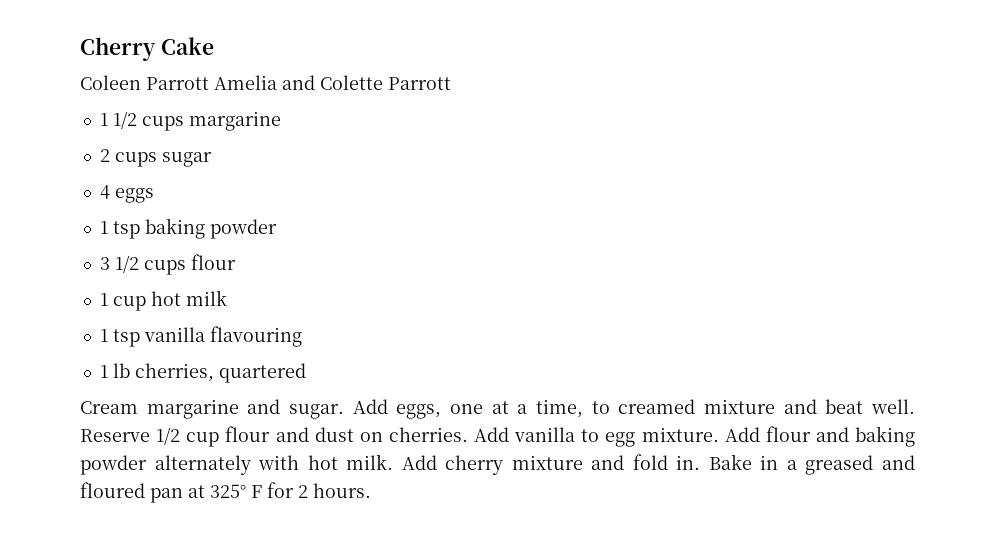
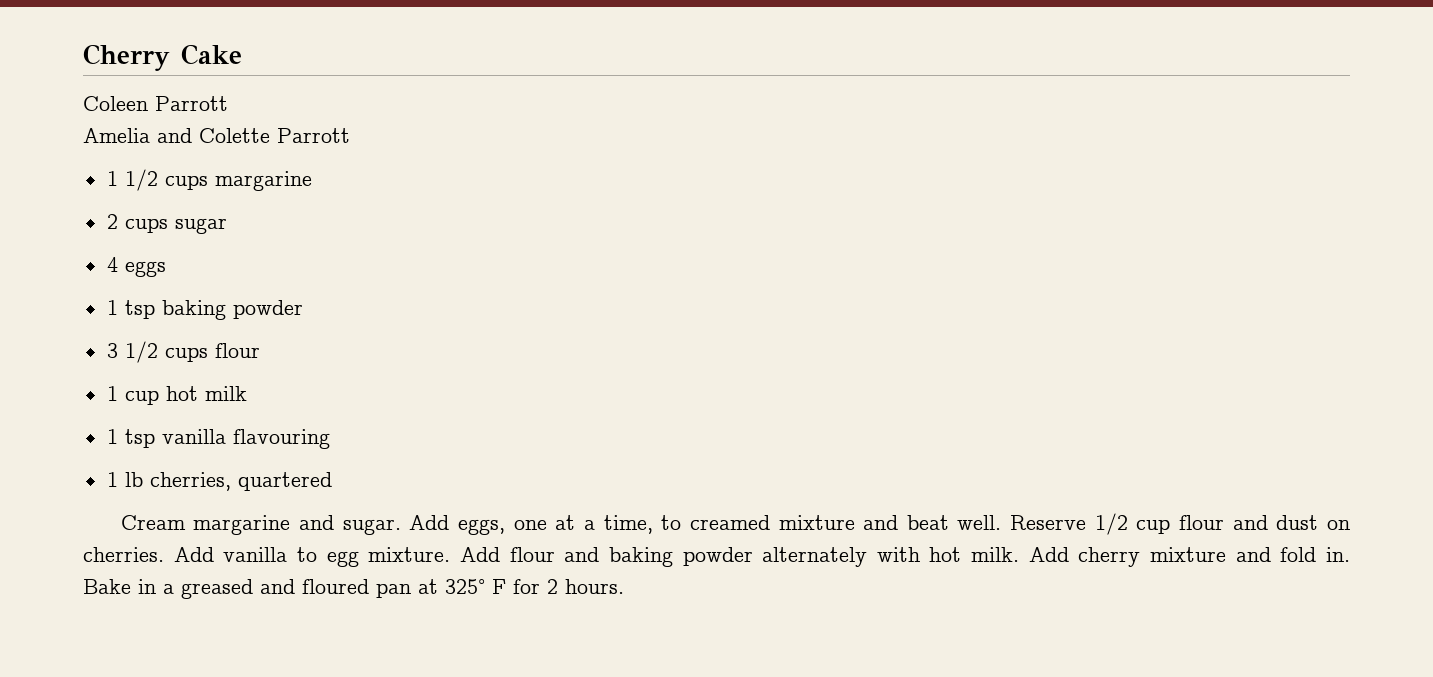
- Coleen Parrott Amelia and Colette Parrott
+ Coleen Parrott
+ Amelia and Colette Parrott

